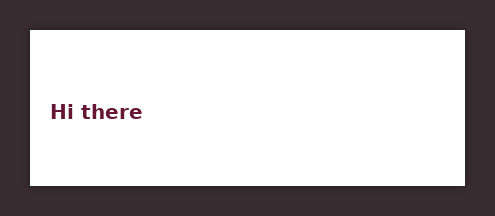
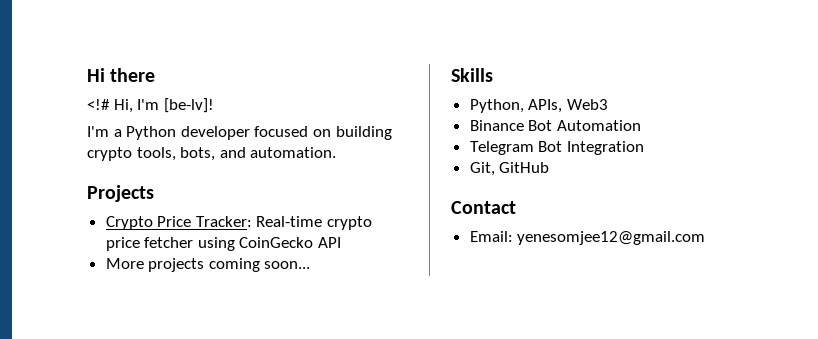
+ <!# Hi, I'm [be-lv]!
+ I'm a Python developer focused on building crypto tools, bots, and automation.
+ Projects
+ Crypto Price Tracker: Real-time crypto price fetcher using CoinGecko API
+ More projects coming soon...
+ Skills
+ Python, APIs, Web3
+ Binance Bot Automation
+ Telegram Bot Integration
+ Git, GitHub
+ Contact
+ Email: yenesomjee12@gmail.com

